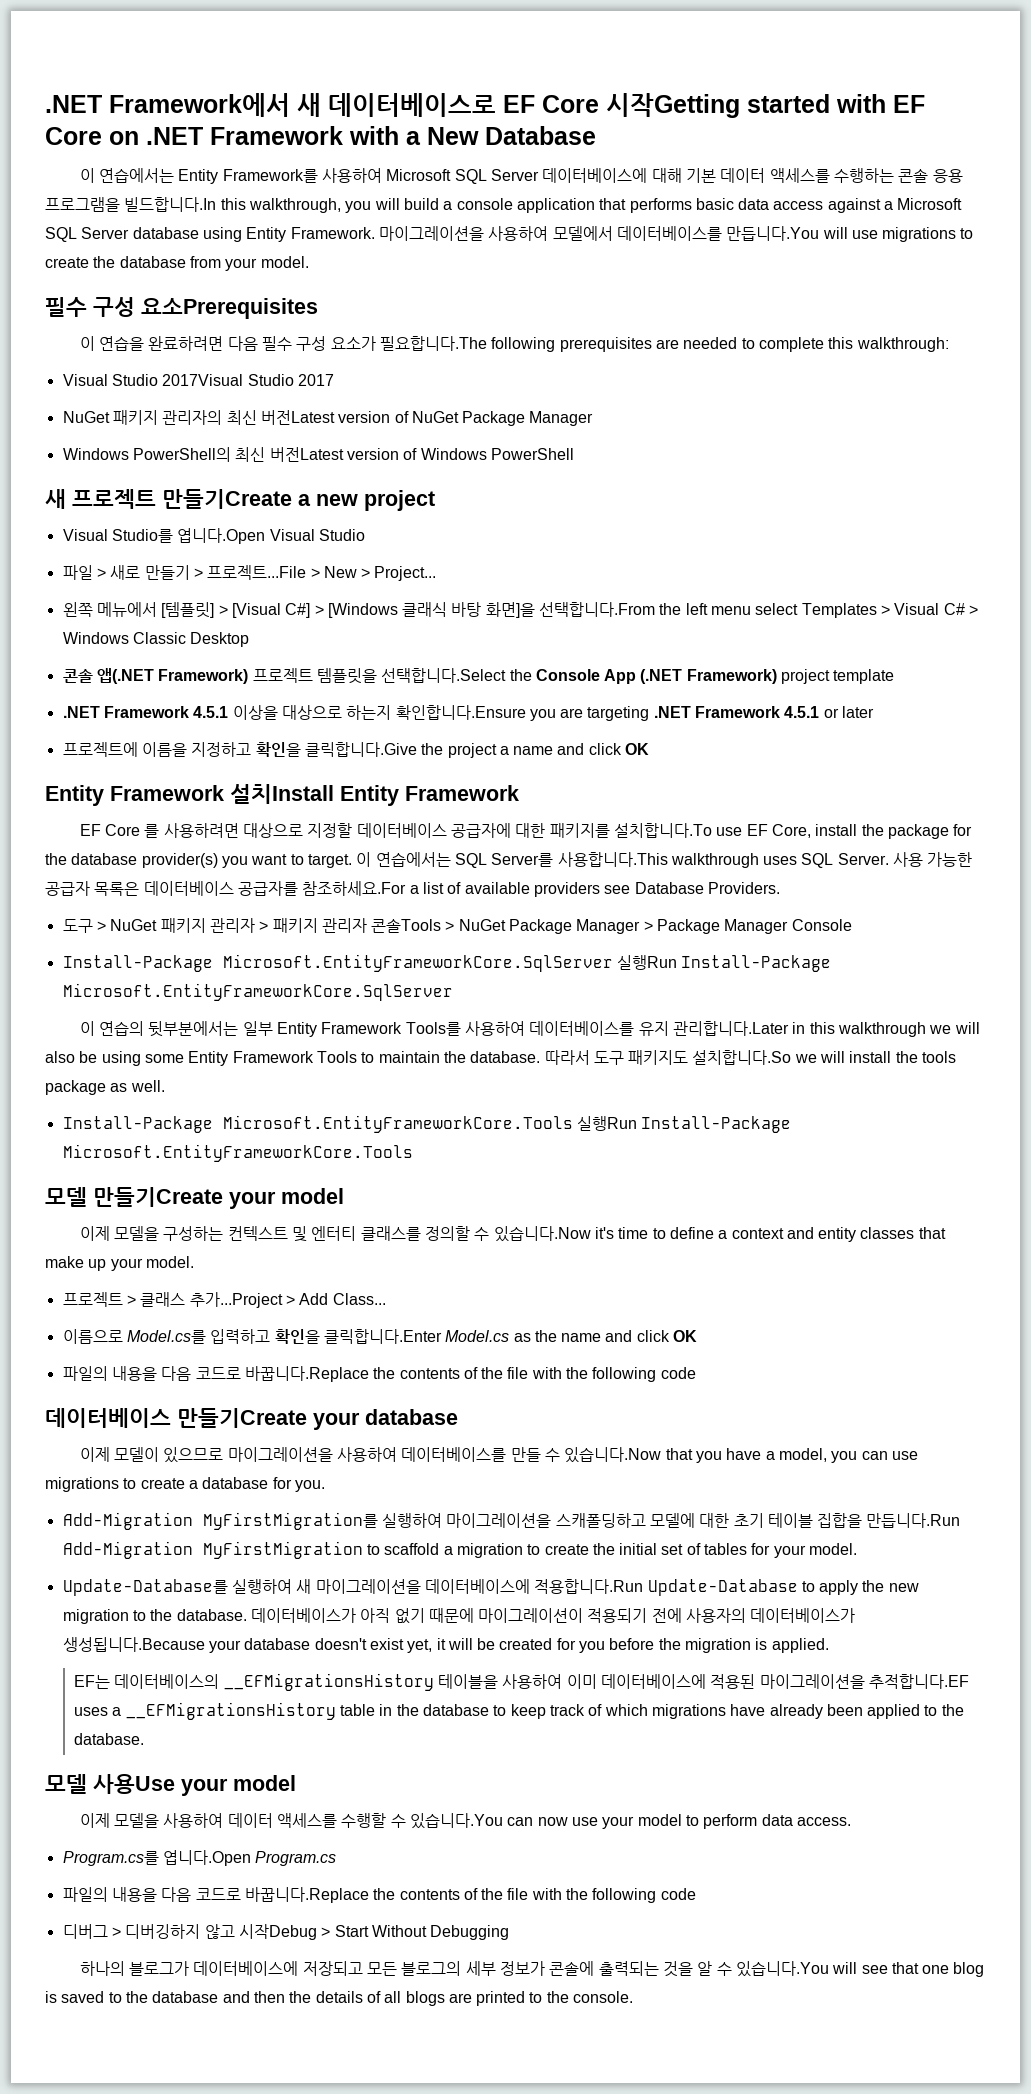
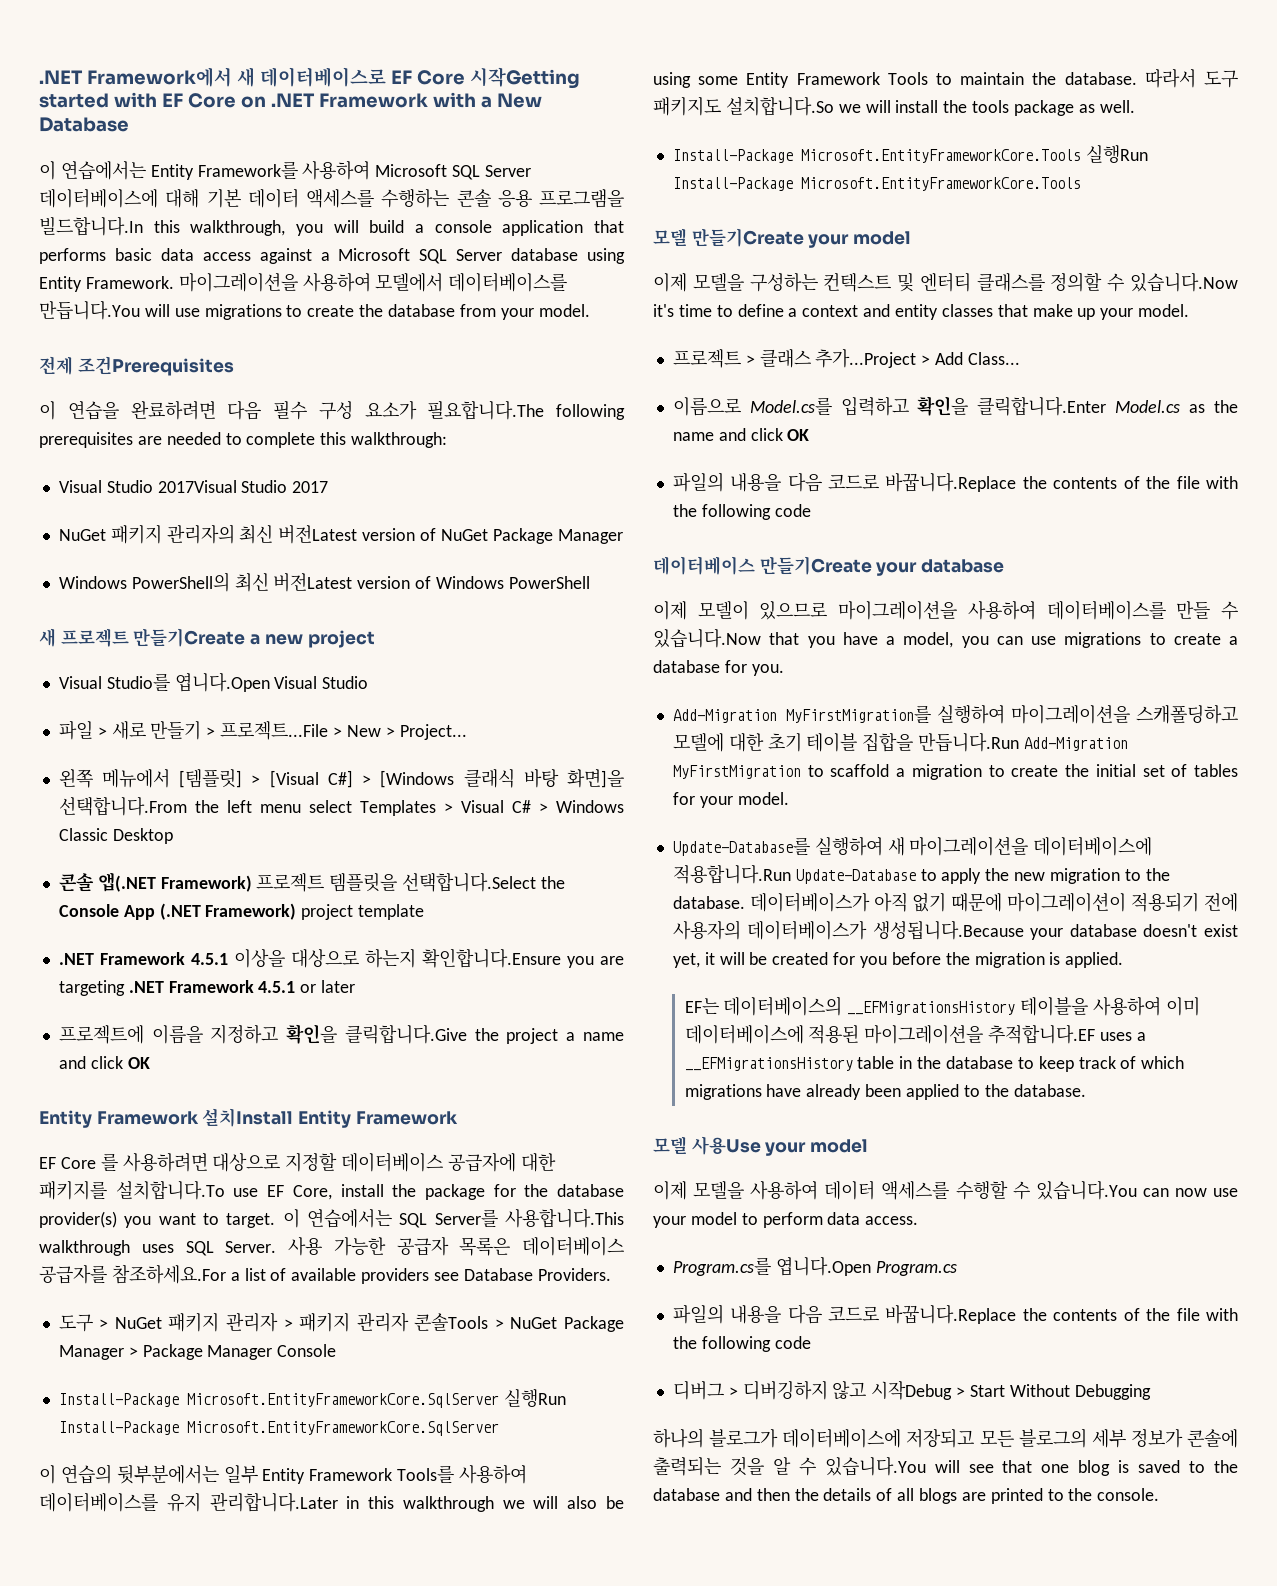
- 필수 구성 요소Prerequisites
+ 전제 조건Prerequisites

